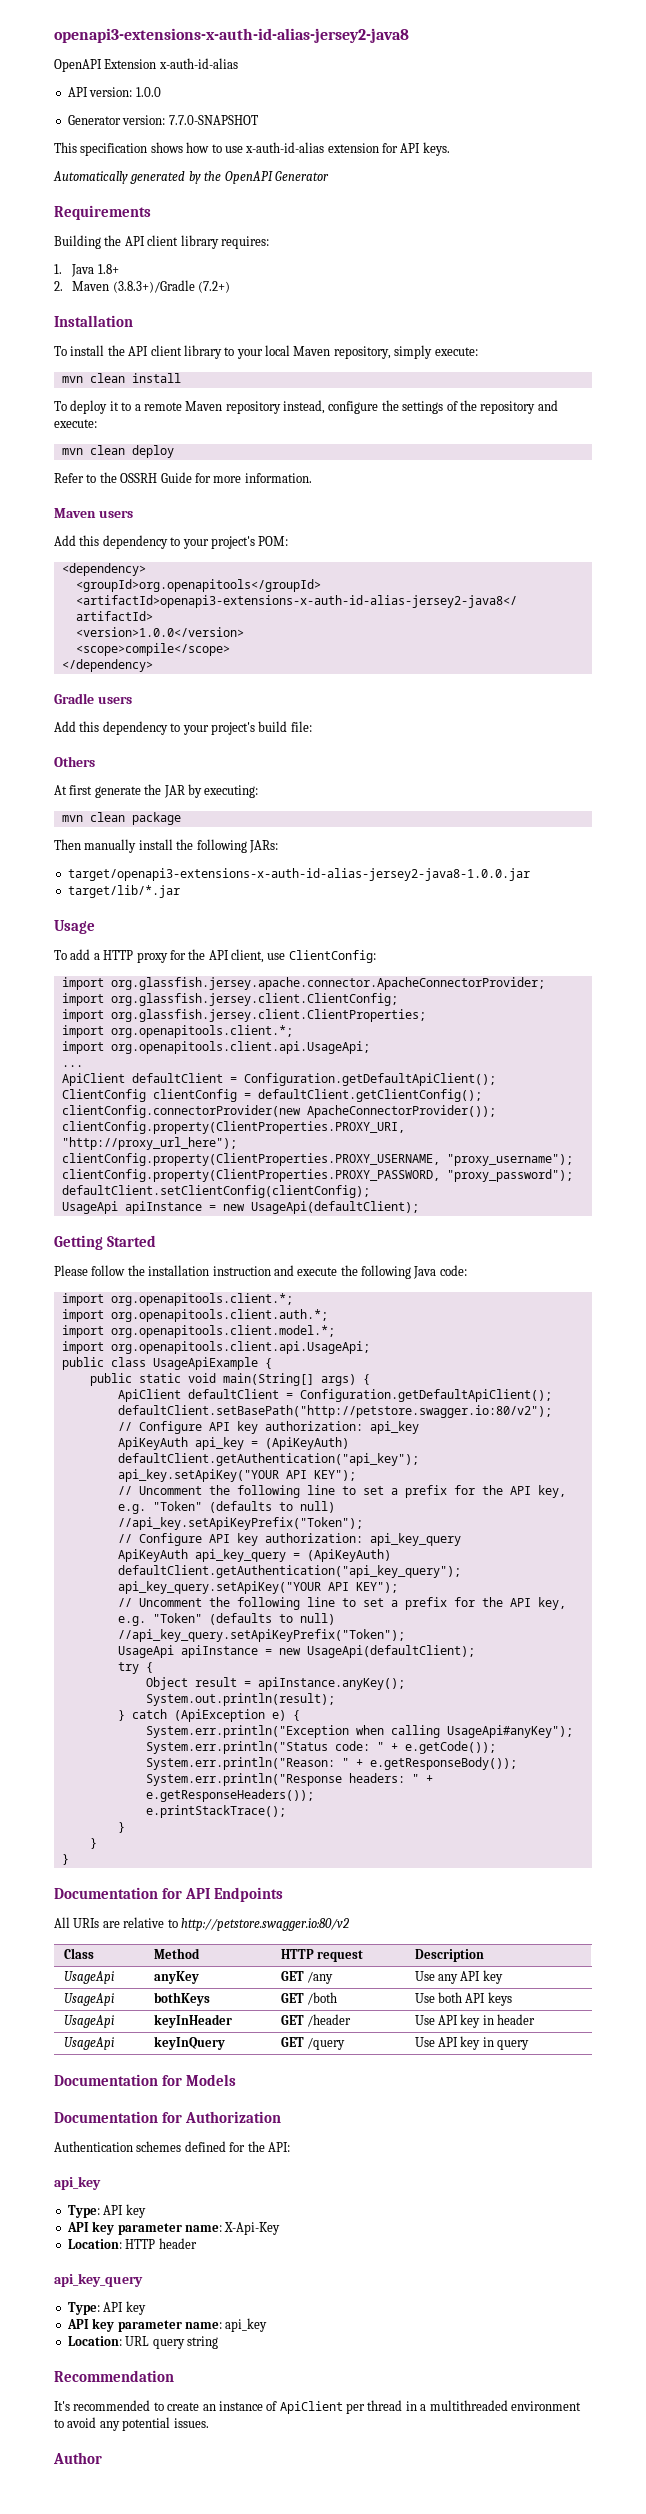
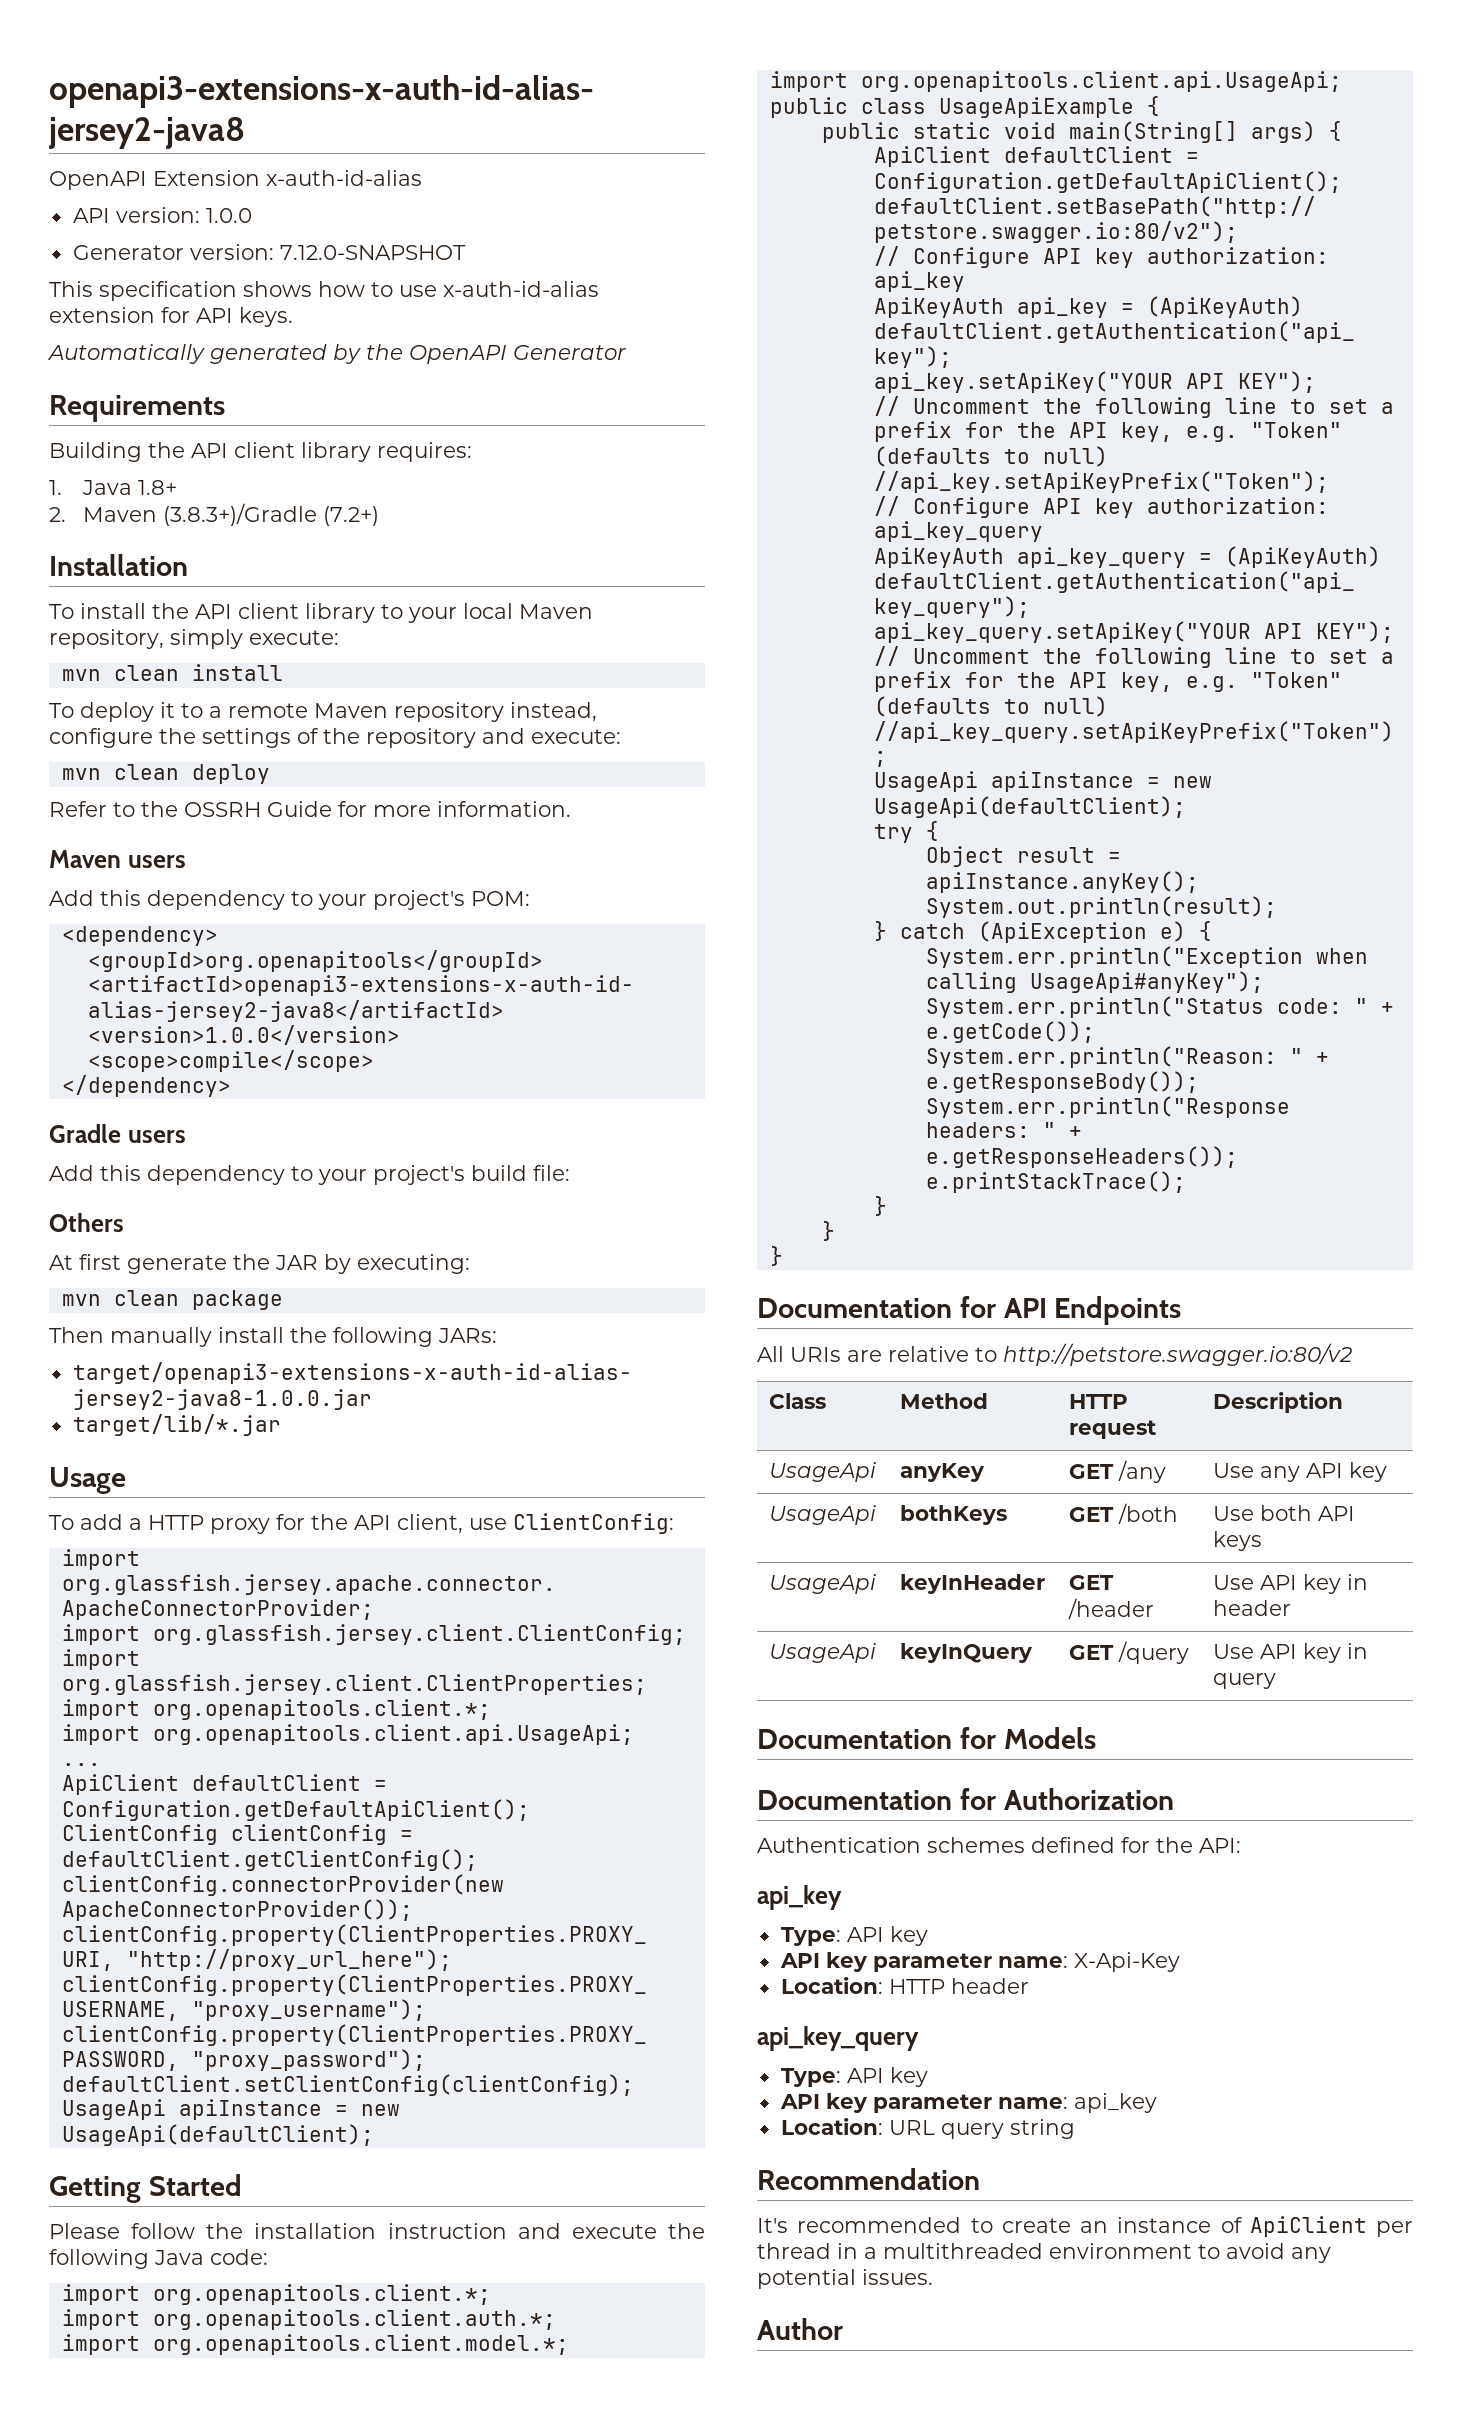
- Generator version: 7.7.0-SNAPSHOT
+ Generator version: 7.12.0-SNAPSHOT

